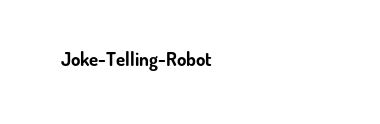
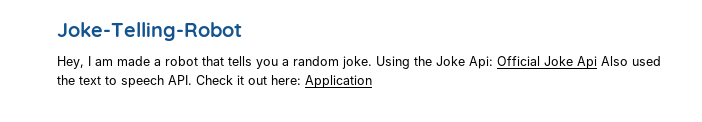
+ Hey, I am made a robot that tells you a random joke. Using the Joke Api: Official Joke Api Also used the text to speech API. Check it out here: Application

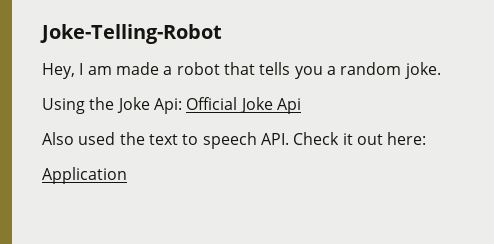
- Hey, I am made a robot that tells you a random joke. Using the Joke Api: Official Joke Api Also used the text to speech API. Check it out here: Application
+ Hey, I am made a robot that tells you a random joke.
+ Using the Joke Api: Official Joke Api
+ Also used the text to speech API. Check it out here:
+ Application

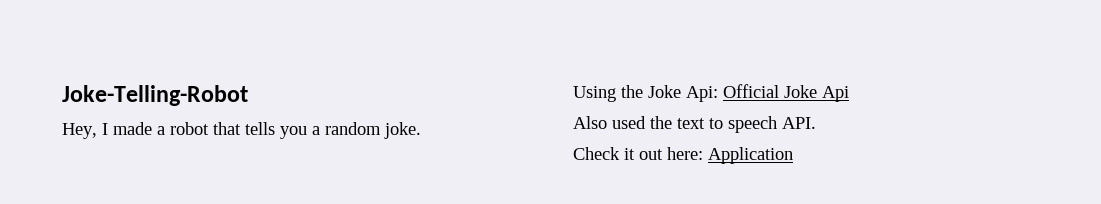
- Hey, I am made a robot that tells you a random joke.
+ Hey, I made a robot that tells you a random joke.
- Also used the text to speech API. Check it out here:
- Application
+ Also used the text to speech API.
+ Check it out here: Application

